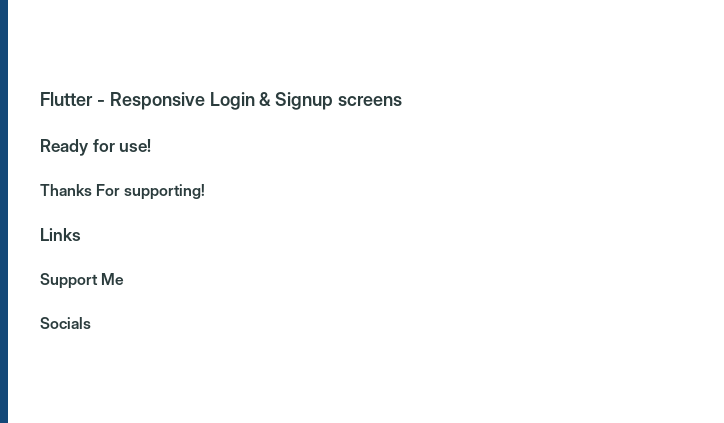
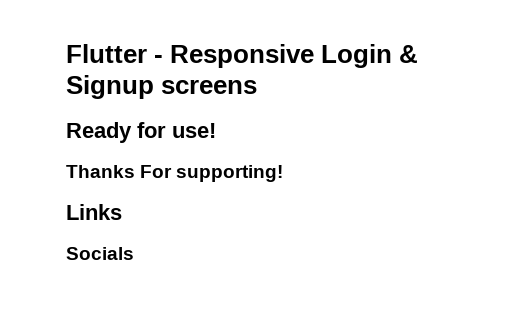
- Support Me

